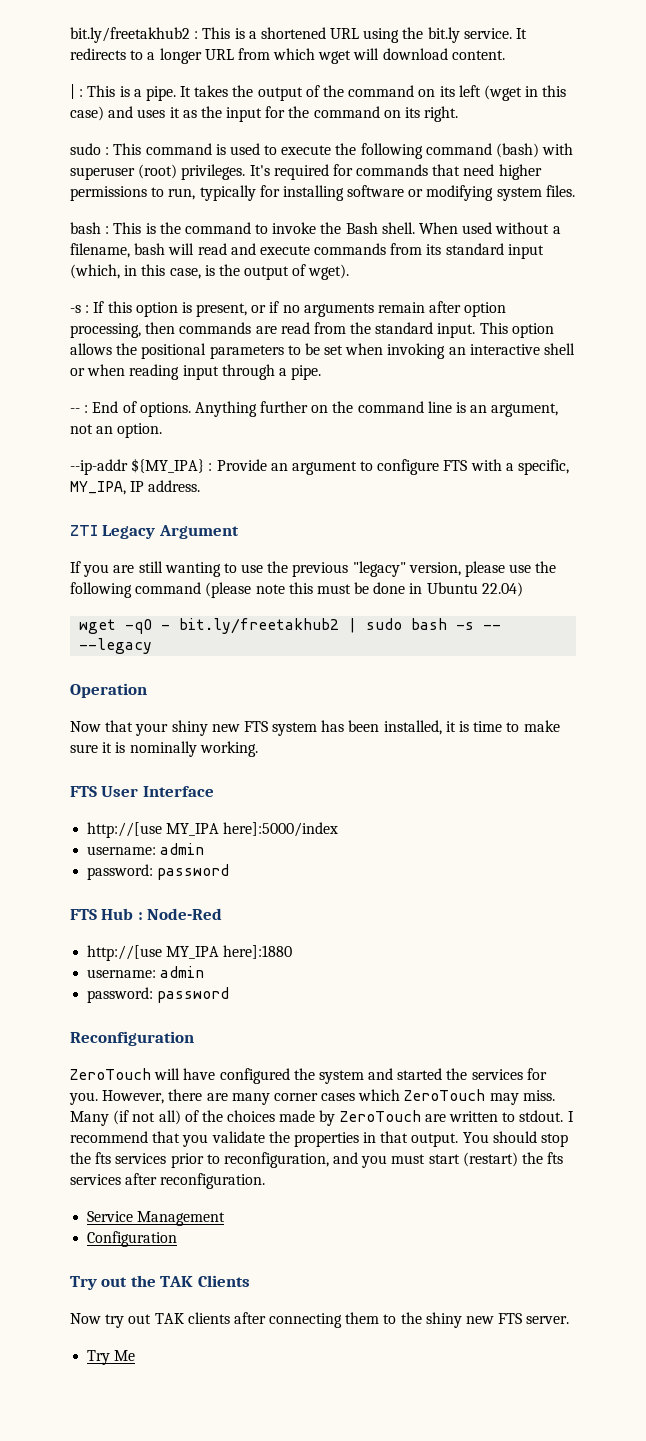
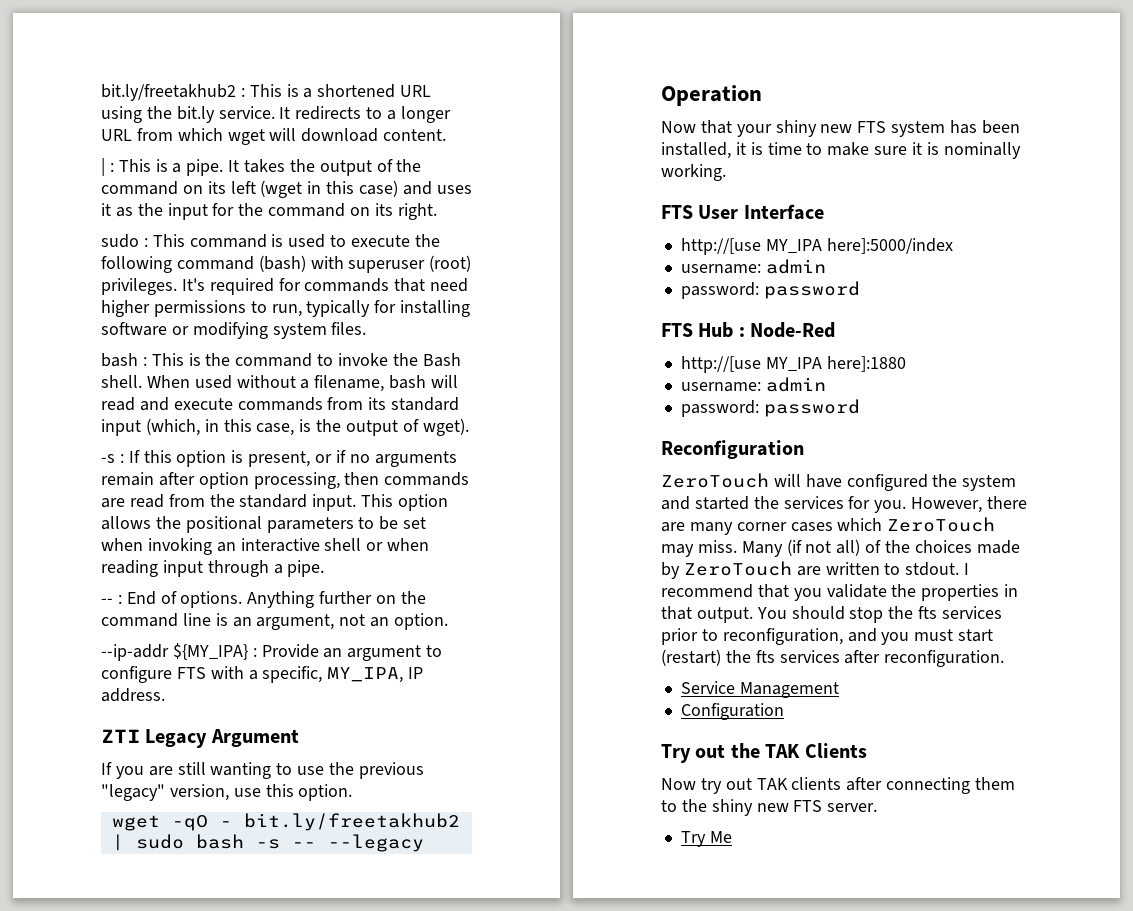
- If you are still wanting to use the previous "legacy" version, please use the following command (please note this must be done in Ubuntu 22.04)
+ If you are still wanting to use the previous "legacy" version, use this option.

